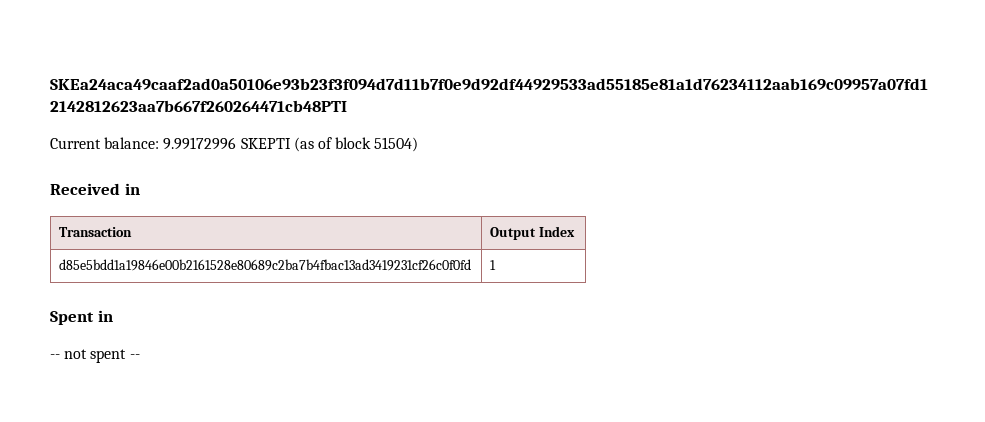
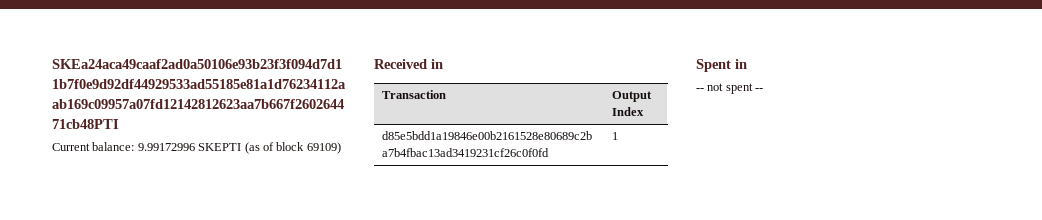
- Current balance: 9.99172996 SKEPTI (as of block 51504)
+ Current balance: 9.99172996 SKEPTI (as of block 69109)

